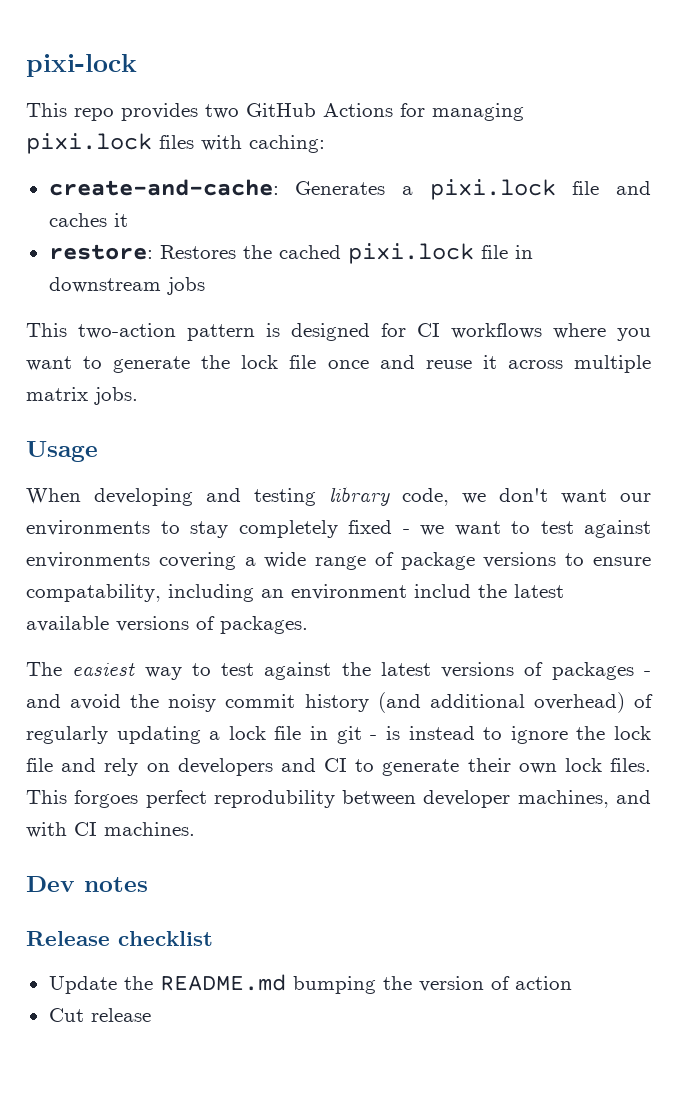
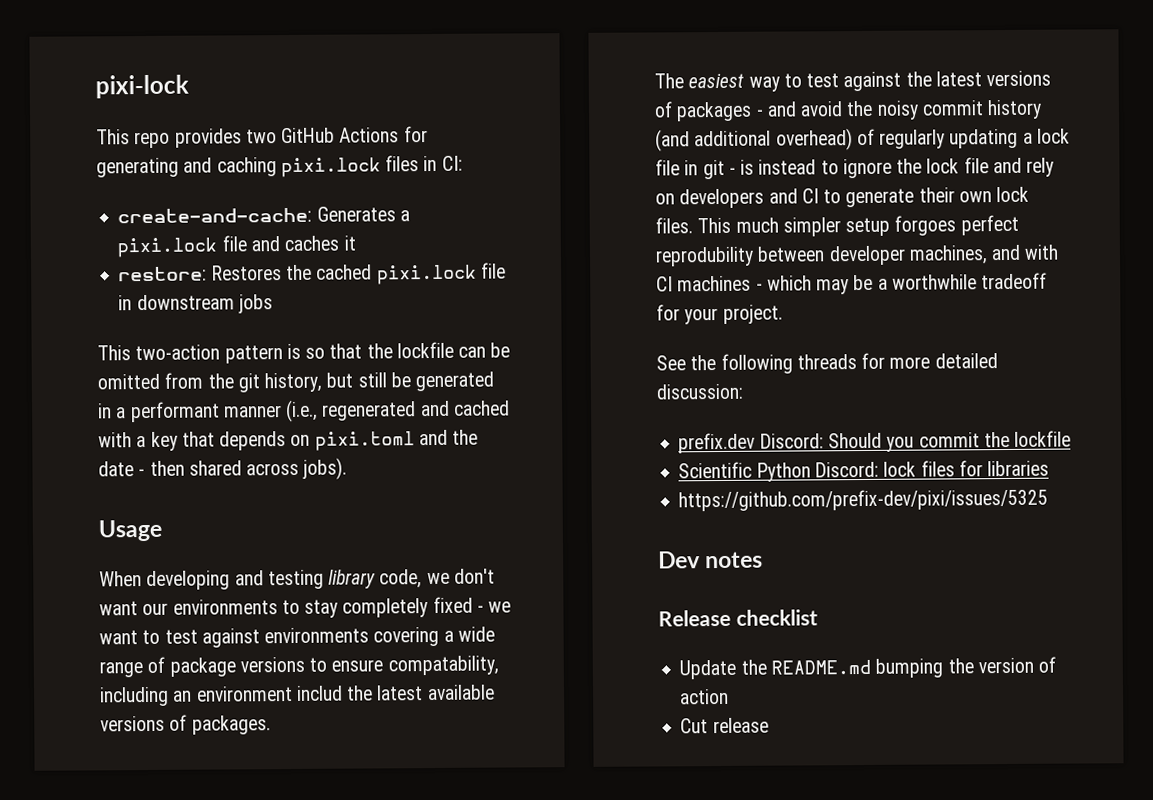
- This repo provides two GitHub Actions for managing pixi.lock files with caching:
+ This repo provides two GitHub Actions for generating and caching pixi.lock files in CI:
- This two-action pattern is designed for CI workflows where you want to generate the lock file once and reuse it across multiple matrix jobs.
+ This two-action pattern is so that the lockfile can be omitted from the git history, but still be generated in a performant manner (i.e., regenerated and cached with a key that depends on pixi.toml and the date - then shared across jobs).
- This forgoes perfect reprodubility between developer machines, and with CI machines.
+ This much simpler setup forgoes perfect reprodubility between developer machines, and with CI machines - which may be a worthwhile tradeoff for your project.
+ See the following threads for more detailed discussion:
+ prefix.dev Discord: Should you commit the lockfile
+ Scientific Python Discord: lock files for libraries
+ https://github.com/prefix-dev/pixi/issues/5325

